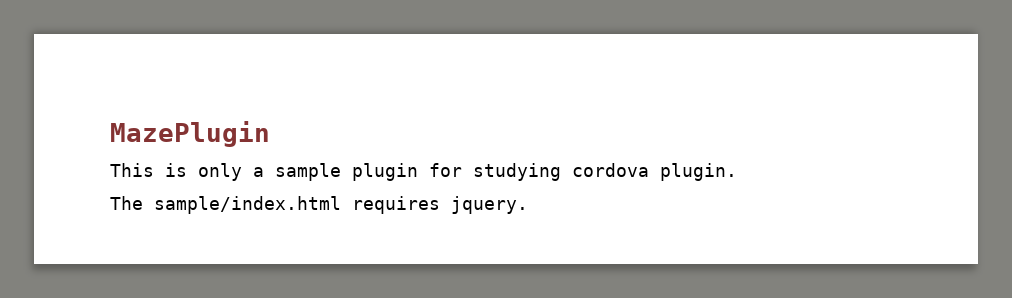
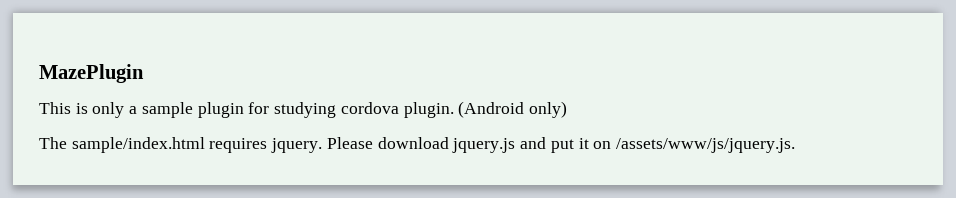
+ (Android only)
+ Please download jquery.js and put it on /assets/www/js/jquery.js.

